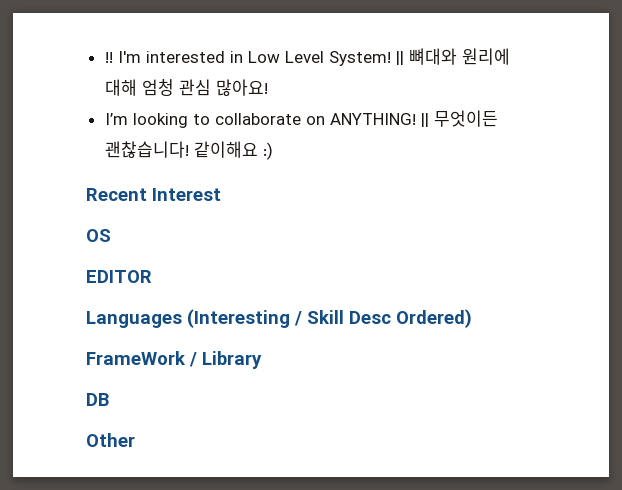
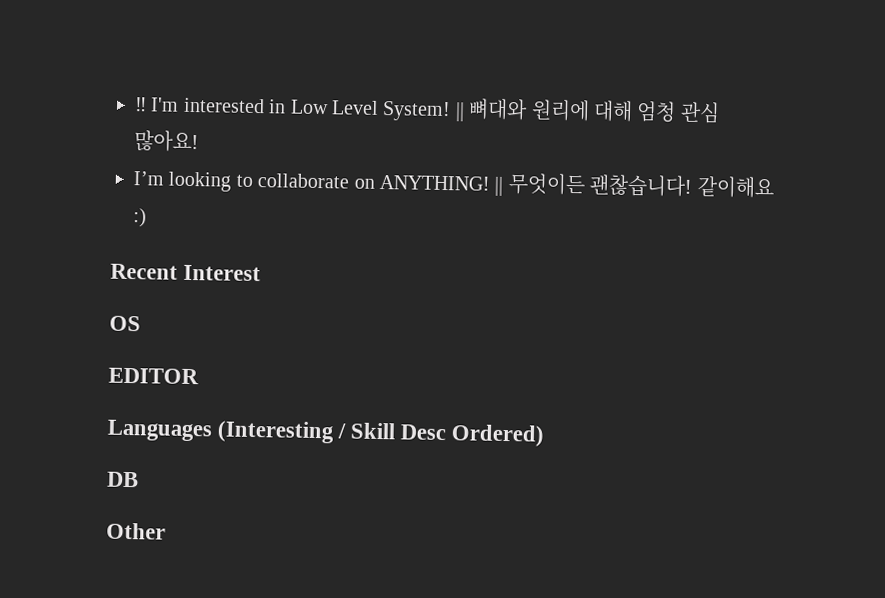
- FrameWork / Library

